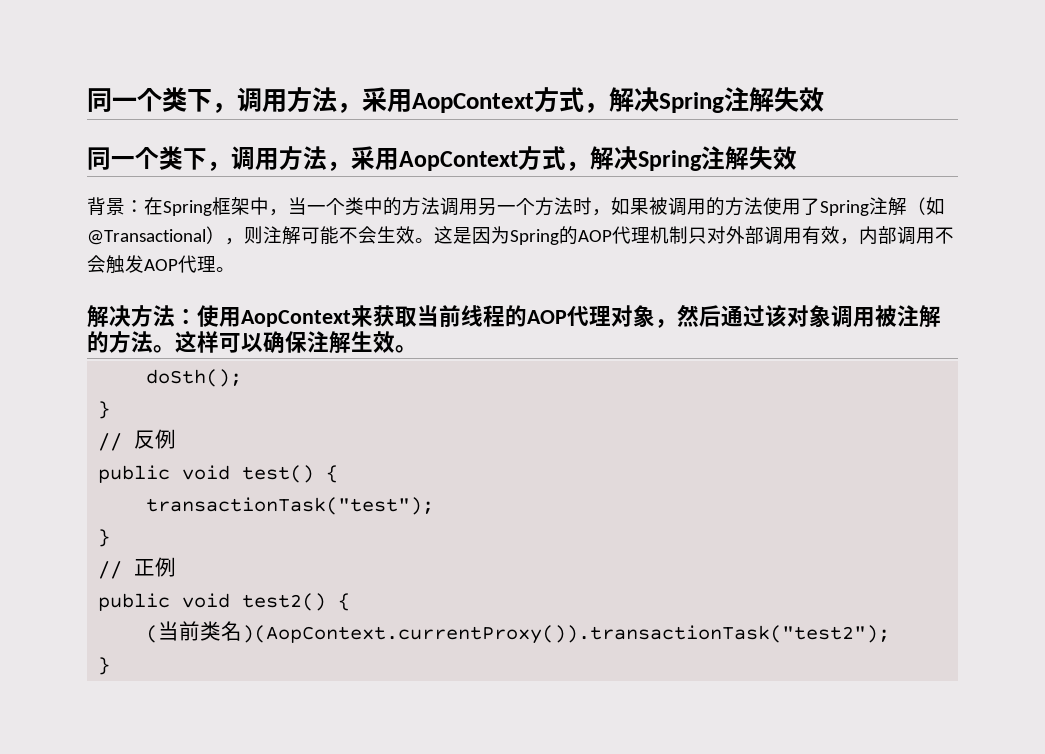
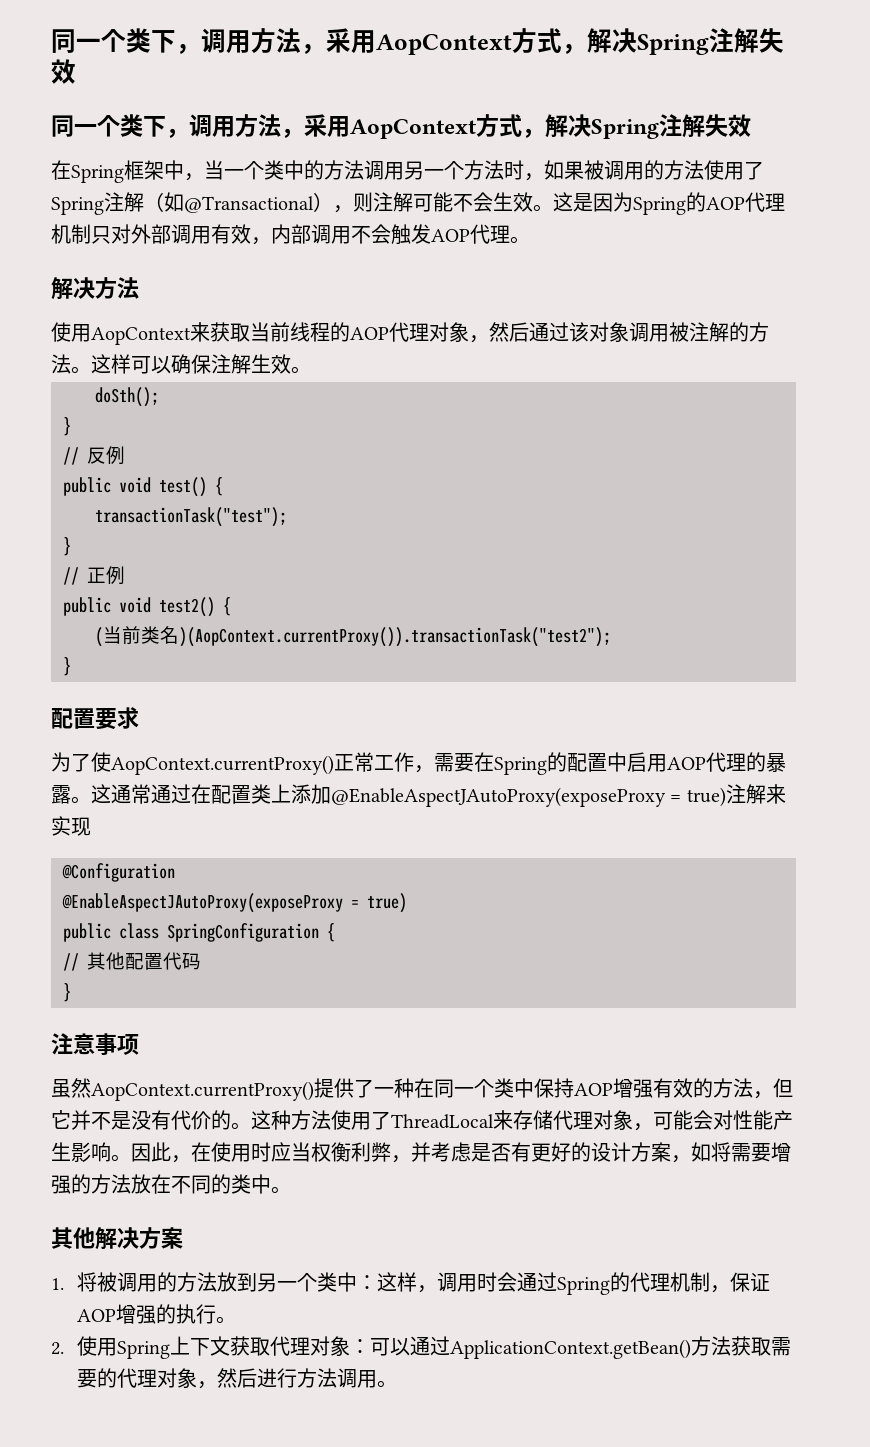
- 背景：在Spring框架中，当一个类中的方法调用另一个方法时，如果被调用的方法使用了Spring注解（如@Transactional），则注解可能不会生效。
+ 在Spring框架中，当一个类中的方法调用另一个方法时，如果被调用的方法使用了Spring注解（如@Transactional），则注解可能不会生效。
- 解决方法：使用AopContext来获取当前线程的AOP代理对象，然后通过该对象调用被注解的方法。
+ 解决方法
+ 使用AopContext来获取当前线程的AOP代理对象，然后通过该对象调用被注解的方法。
+ 配置要求
+ 为了使AopContext.currentProxy()正常工作，需要在Spring的配置中启用AOP代理的暴露。这通常通过在配置类上添加@EnableAspectJAutoProxy(exposeProxy = true)注解来实现
+ @Configuration
+ @EnableAspectJAutoProxy(exposeProxy = true)
+ public class SpringConfiguration {
+ // 其他配置代码
+ }
+ 注意事项
+ 虽然AopContext.currentProxy()提供了一种在同一个类中保持AOP增强有效的方法，但它并不是没有代价的。这种方法使用了ThreadLocal来存储代理对象，可能会对性能产生影响。因此，在使用时应当权衡利弊，并考虑是否有更好的设计方案，如将需要增强的方法放在不同的类中。
+ 其他解决方案
+ 1.将被调用的方法放到另一个类中：这样，调用时会通过Spring的代理机制，保证AOP增强的执行。
+ 2.使用Spring上下文获取代理对象：可以通过ApplicationContext.getBean()方法获取需要的代理对象，然后进行方法调用。

